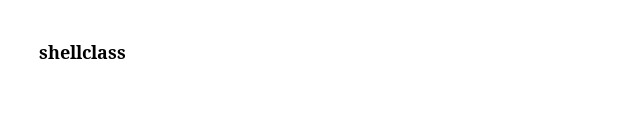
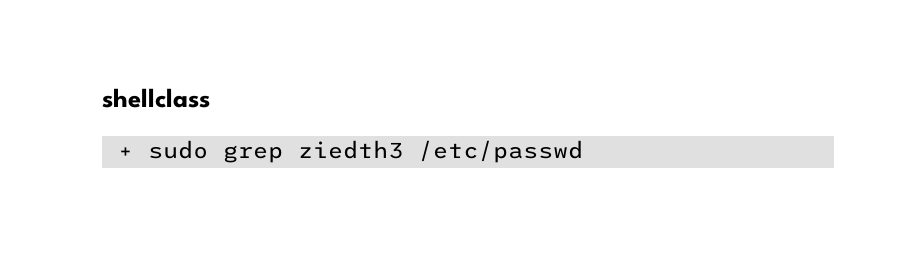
+ + sudo grep ziedth3 /etc/passwd

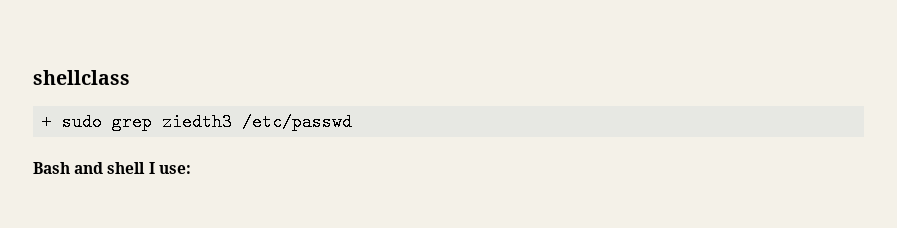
+ Bash and shell I use:

